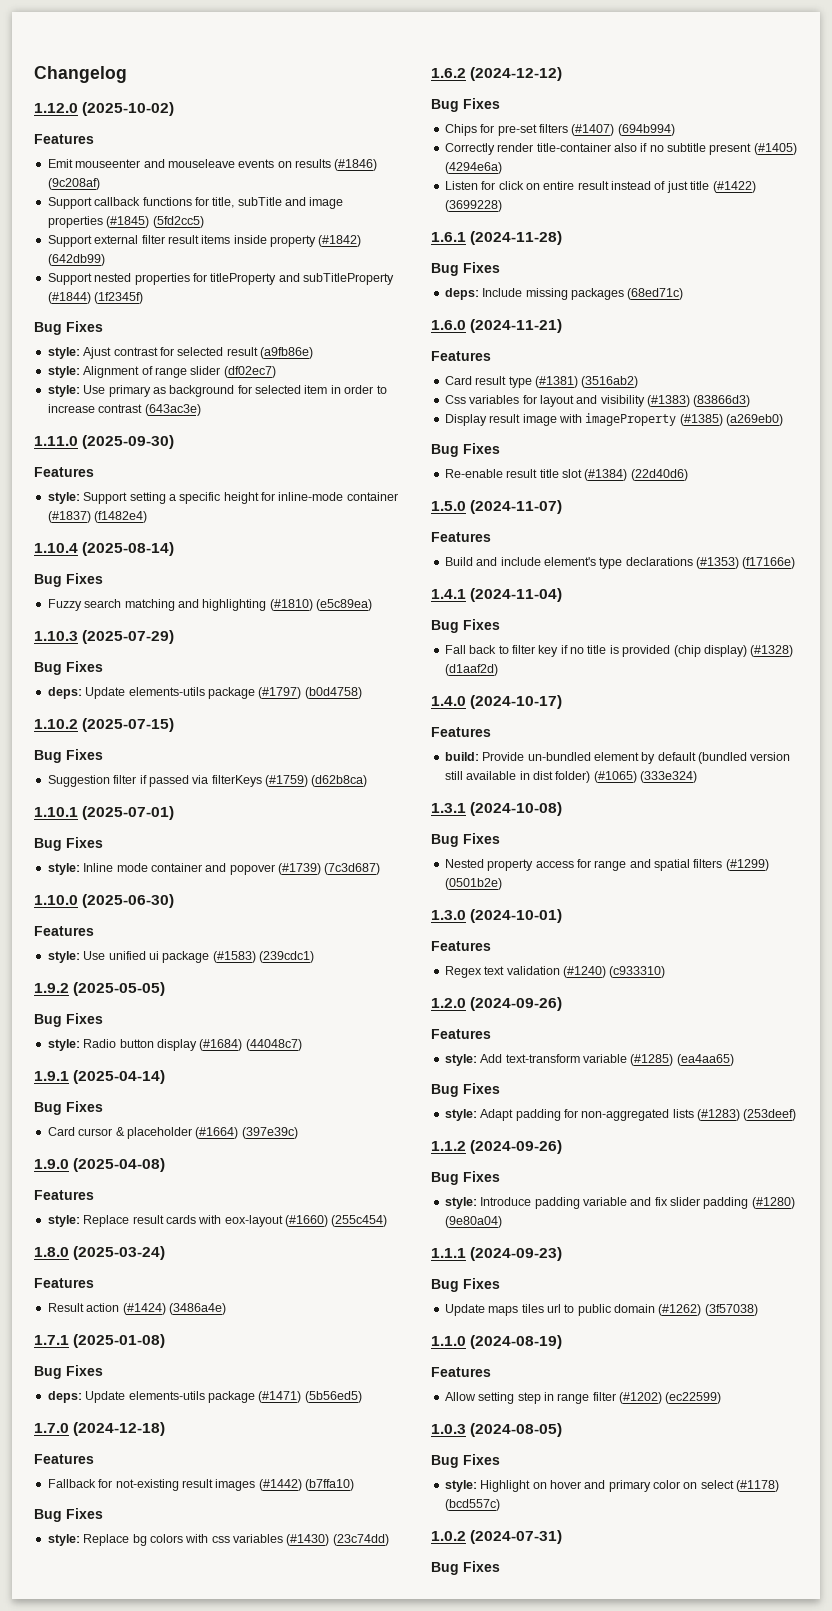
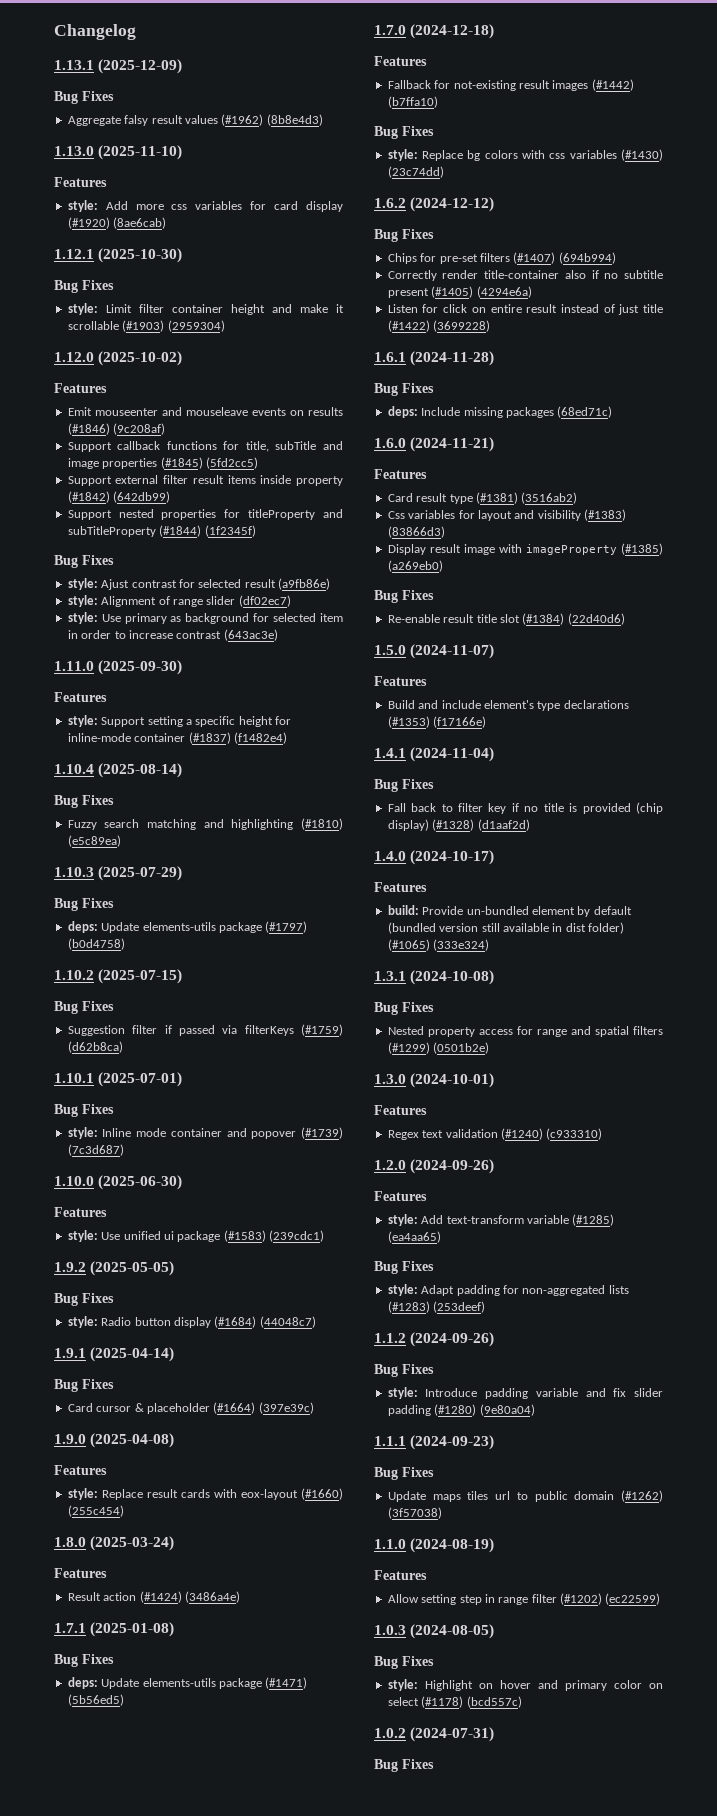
+ 1.13.1 (2025-12-09)
+ Bug Fixes
+ Aggregate falsy result values (#1962) (8b8e4d3)
+ 1.13.0 (2025-11-10)
+ Features
+ style: Add more css variables for card display (#1920) (8ae6cab)
+ 1.12.1 (2025-10-30)
+ Bug Fixes
+ style: Limit filter container height and make it scrollable (#1903) (2959304)

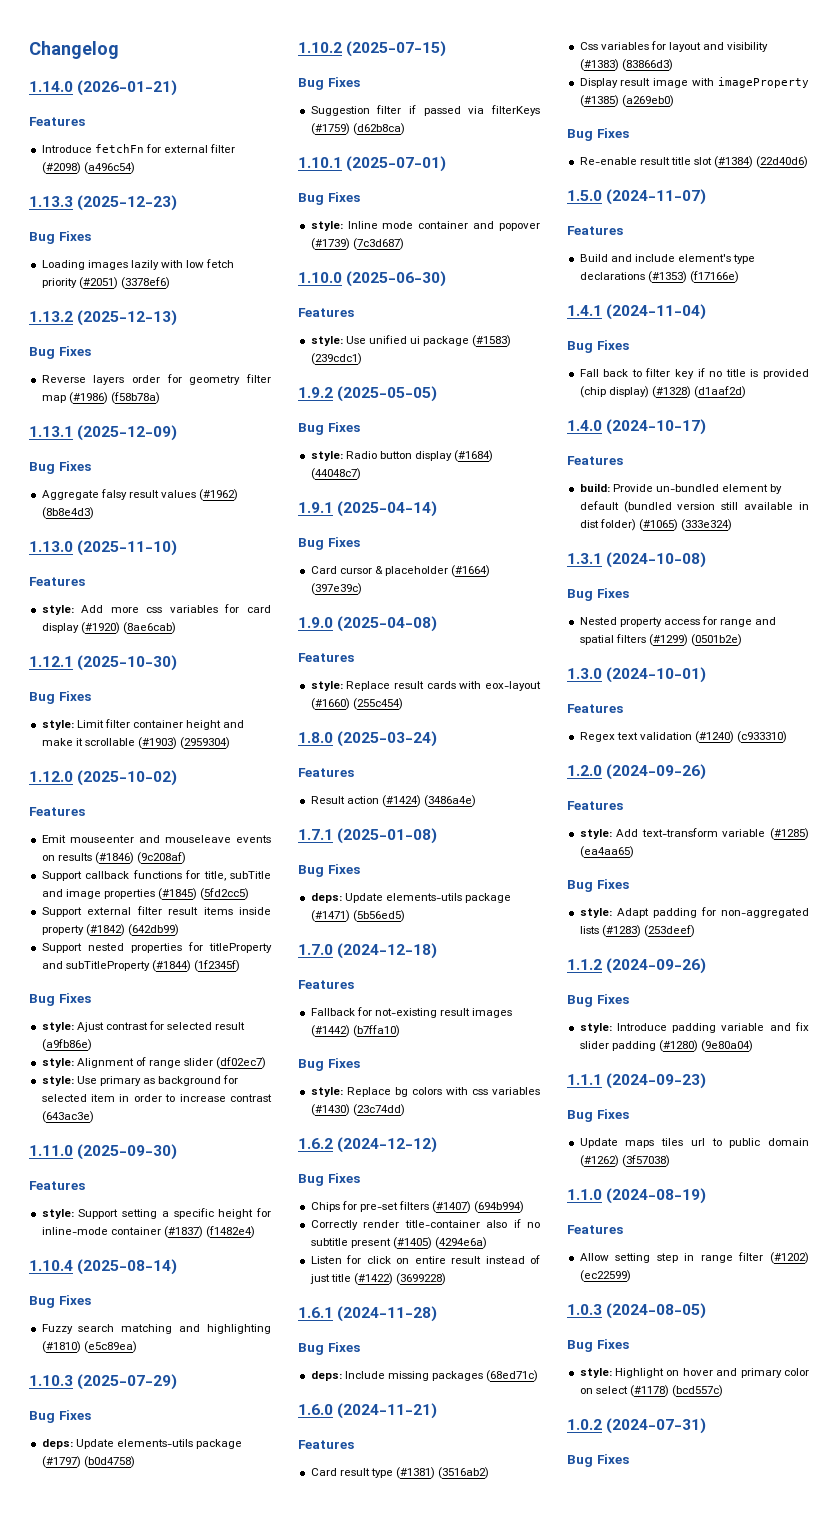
+ 1.14.0 (2026-01-21)
+ Features
+ Introduce fetchFn for external filter (#2098) (a496c54)
+ 1.13.3 (2025-12-23)
+ Bug Fixes
+ Loading images lazily with low fetch priority (#2051) (3378ef6)
+ 1.13.2 (2025-12-13)
+ Bug Fixes
+ Reverse layers order for geometry filter map (#1986) (f58b78a)

